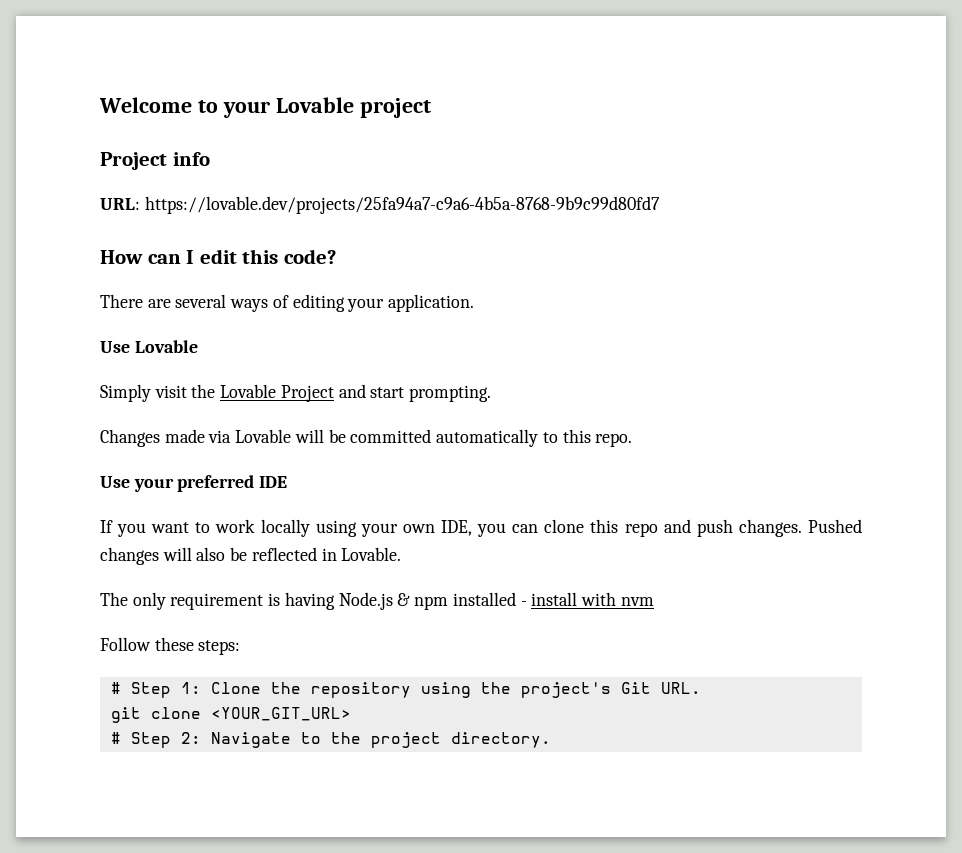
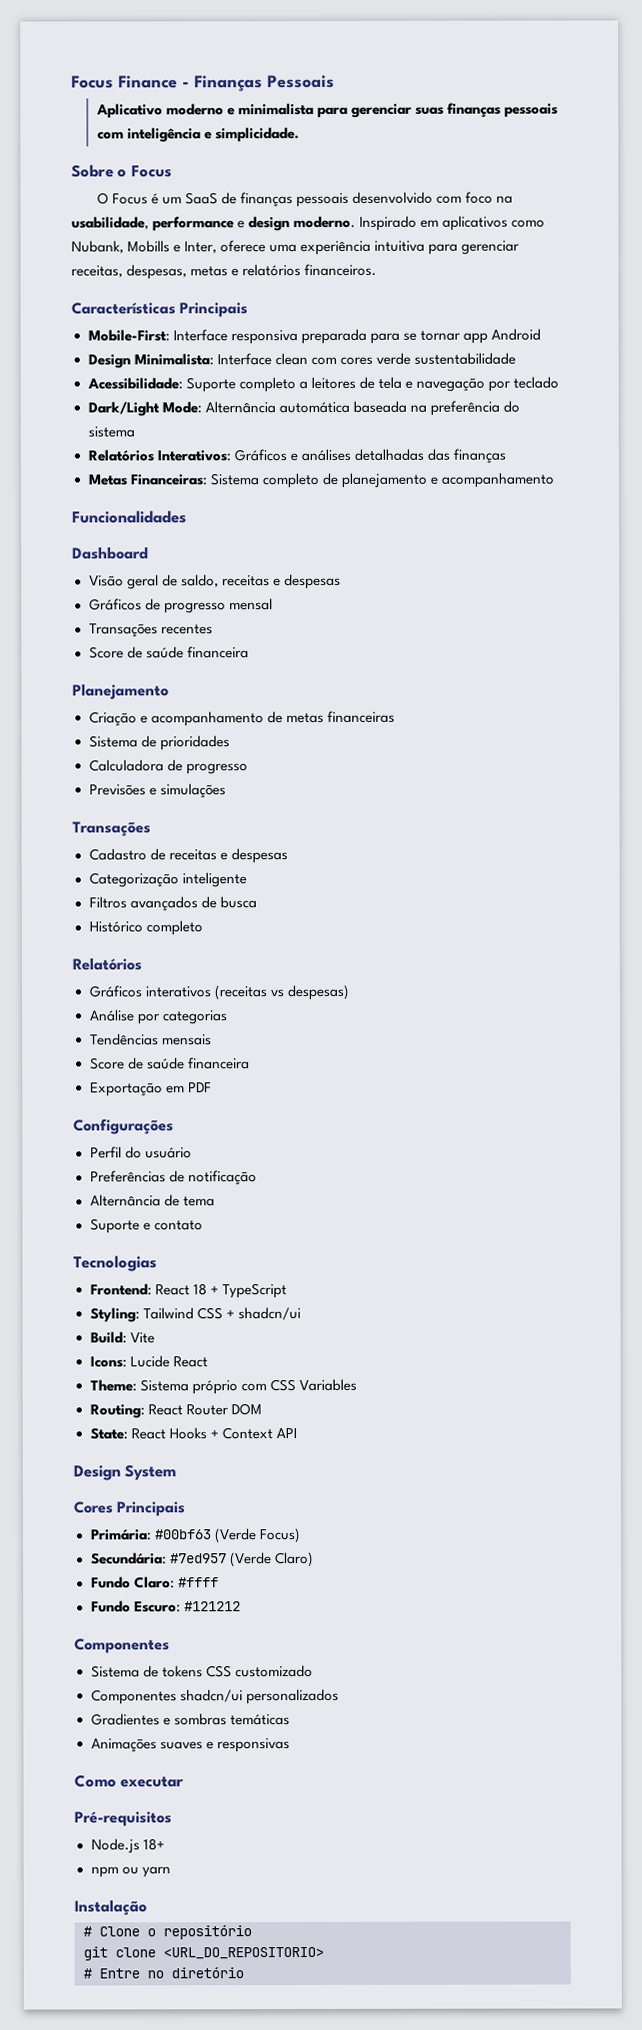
- Welcome to your Lovable project
- Project info
- URL: https://lovable.dev/projects/25fa94a7-c9a6-4b5a-8768-9b9c99d80fd7
- How can I edit this code?
- There are several ways of editing your application.
- Use Lovable
- Simply visit the Lovable Project and start prompting.
- Changes made via Lovable will be committed automatically to this repo.
- Use your preferred IDE
- If you want to work locally using your own IDE, you can clone this repo and push changes. Pushed changes will also be reflected in Lovable.
- The only requirement is having Node.js & npm installed - install with nvm
- Follow these steps:
- # Step 1: Clone the repository using the project's Git URL.
+ Focus Finance - Finanças Pessoais
+ Aplicativo moderno e minimalista para gerenciar suas finanças pessoais com inteligência e simplicidade.
+ Sobre o Focus
+ O Focus é um SaaS de finanças pessoais desenvolvido com foco na usabilidade, performance e design moderno. Inspirado em aplicativos como Nubank, Mobills e Inter, oferece uma experiência intuitiva para gerenciar receitas, despesas, metas e relatórios financeiros.
+ Características Principais
+ Mobile-First: Interface responsiva preparada para se tornar app Android
+ Design Minimalista: Interface clean com cores verde sustentabilidade
+ Acessibilidade: Suporte completo a leitores de tela e navegação por teclado
+ Dark/Light Mode: Alternância automática baseada na preferência do sistema
+ Relatórios Interativos: Gráficos e análises detalhadas das finanças
+ Metas Financeiras: Sistema completo de planejamento e acompanhamento
+ Funcionalidades
+ Dashboard
+ Visão geral de saldo, receitas e despesas
+ Gráficos de progresso mensal
+ Transações recentes
+ Score de saúde financeira
+ Planejamento
+ Criação e acompanhamento de metas financeiras
+ Sistema de prioridades
+ Calculadora de progresso
+ Previsões e simulações
+ Transações
+ Cadastro de receitas e despesas
+ Categorização inteligente
+ Filtros avançados de busca
+ Histórico completo
+ Relatórios
+ Gráficos interativos (receitas vs despesas)
+ Análise por categorias
+ Tendências mensais
+ Score de saúde financeira
+ Exportação em PDF
+ Configurações
+ Perfil do usuário
+ Preferências de notificação
+ Alternância de tema
+ Suporte e contato
+ Tecnologias
+ Frontend: React 18 + TypeScript
+ Styling: Tailwind CSS + shadcn/ui
+ Build: Vite
+ Icons: Lucide React
+ Theme: Sistema próprio com CSS Variables
+ Routing: React Router DOM
+ State: React Hooks + Context API
+ Design System
+ Cores Principais
+ Primária: #00bf63 (Verde Focus)
+ Secundária: #7ed957 (Verde Claro)
+ Fundo Claro: #ffff
+ Fundo Escuro: #121212
+ Componentes
+ Sistema de tokens CSS customizado
+ Componentes shadcn/ui personalizados
+ Gradientes e sombras temáticas
+ Animações suaves e responsivas
+ Como executar
+ Pré-requisitos
+ Node.js 18+
+ npm ou yarn
+ Instalação
+ # Clone o repositório
- git clone <YOUR_GIT_URL>
- # Step 2: Navigate to the project directory.
+ git clone <URL_DO_REPOSITORIO>
+ # Entre no diretório

